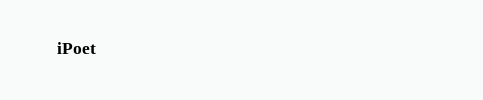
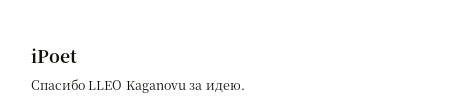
+ Спасибо LLEO Kaganovu за идею.

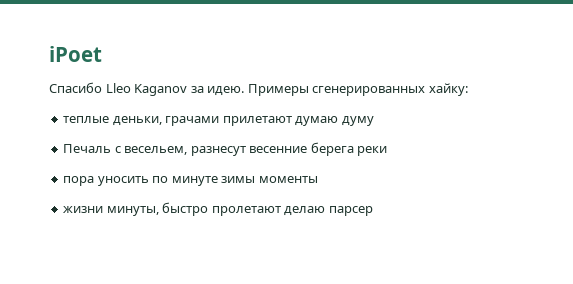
- Спасибо LLEO Kaganovu за идею.
+ Спасибо Lleo Kaganov за идею. Примеры сгенерированных хайку:
+ теплые деньки, грачами прилетают думаю думу
+ Печаль c весельем, разнесут весенние берега реки
+ пора уносить по минуте зимы моменты
+ жизни минуты, быстро пролетают делаю парсер

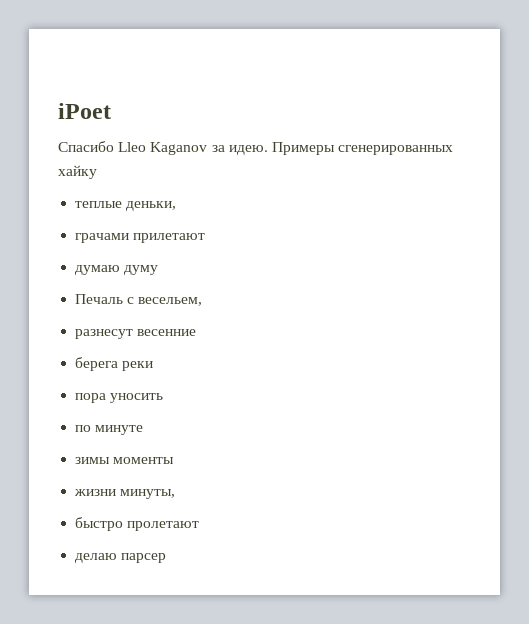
- Примеры сгенерированных хайку:
+ Примеры сгенерированных хайку
- теплые деньки, грачами прилетают думаю думу
+ теплые деньки,
+ грачами прилетают
+ думаю думу
- Печаль c весельем, разнесут весенние берега реки
+ Печаль c весельем,
+ разнесут весенние
+ берега реки
- пора уносить по минуте зимы моменты
+ пора уносить
+ по минуте
+ зимы моменты
- жизни минуты, быстро пролетают делаю парсер
+ жизни минуты,
+ быстро пролетают
+ делаю парсер

